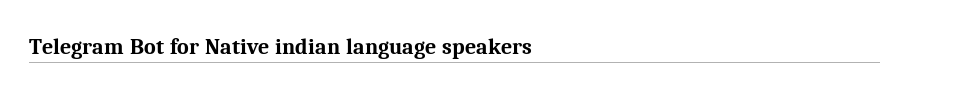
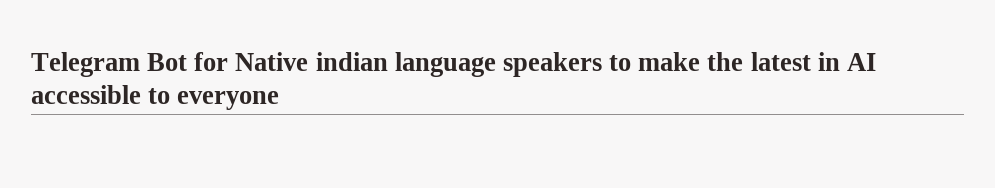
- Telegram Bot for Native indian language speakers
+ Telegram Bot for Native indian language speakers to make the latest in AI accessible to everyone

